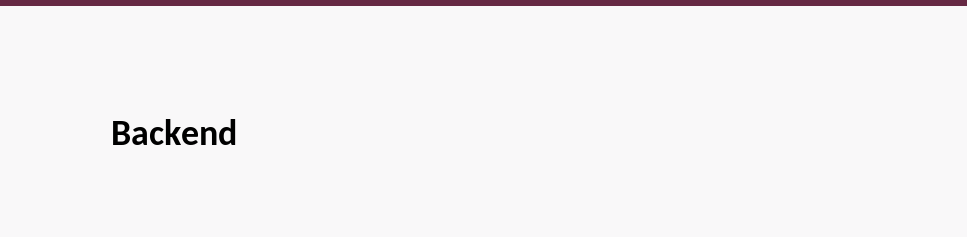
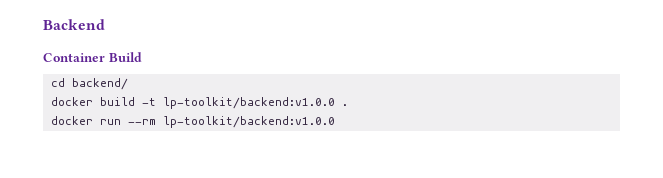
+ Container Build
+ cd backend/
+ docker build -t lp-toolkit/backend:v1.0.0 .
+ docker run --rm lp-toolkit/backend:v1.0.0

